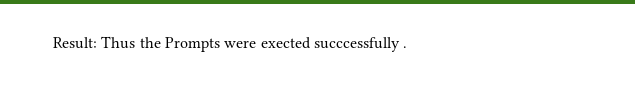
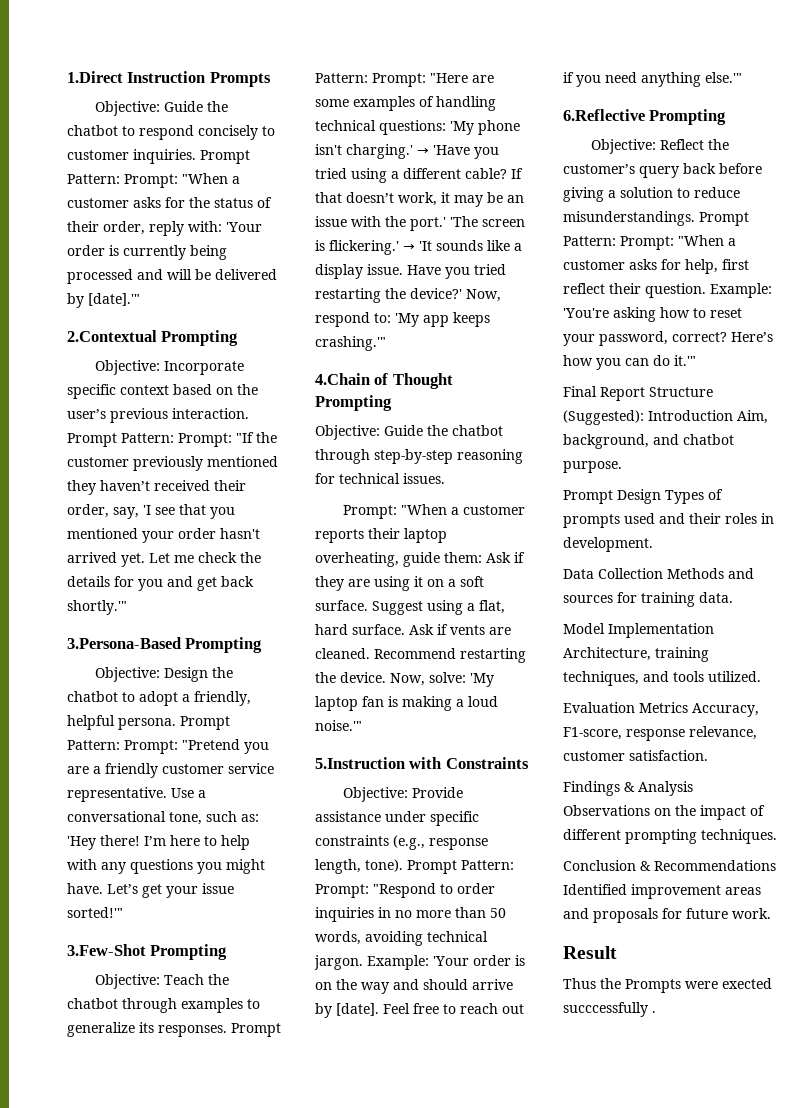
- Result: Thus the Prompts were exected succcessfully .
+ 1.Direct Instruction Prompts
+ Objective: Guide the chatbot to respond concisely to customer inquiries. Prompt Pattern: Prompt: "When a customer asks for the status of their order, reply with: 'Your order is currently being processed and will be delivered by [date].'"
+ 2.Contextual Prompting
+ Objective: Incorporate specific context based on the user’s previous interaction. Prompt Pattern: Prompt: "If the customer previously mentioned they haven’t received their order, say, 'I see that you mentioned your order hasn't arrived yet. Let me check the details for you and get back shortly.'"
+ 3.Persona-Based Prompting
+ Objective: Design the chatbot to adopt a friendly, helpful persona. Prompt Pattern: Prompt: "Pretend you are a friendly customer service representative. Use a conversational tone, such as: 'Hey there! I’m here to help with any questions you might have. Let’s get your issue sorted!'"
+ 3.Few-Shot Prompting
+ Objective: Teach the chatbot through examples to generalize its responses. Prompt Pattern: Prompt: "Here are some examples of handling technical questions: 'My phone isn't charging.' → 'Have you tried using a different cable? If that doesn’t work, it may be an issue with the port.' 'The screen is flickering.' → 'It sounds like a display issue. Have you tried restarting the device?' Now, respond to: 'My app keeps crashing.'"
+ 4.Chain of Thought Prompting
+ Objective: Guide the chatbot through step-by-step reasoning for technical issues.
+ Prompt: "When a customer reports their laptop overheating, guide them: Ask if they are using it on a soft surface. Suggest using a flat, hard surface. Ask if vents are cleaned. Recommend restarting the device. Now, solve: 'My laptop fan is making a loud noise.'"
+ 5.Instruction with Constraints
+ Objective: Provide assistance under specific constraints (e.g., response length, tone). Prompt Pattern: Prompt: "Respond to order inquiries in no more than 50 words, avoiding technical jargon. Example: 'Your order is on the way and should arrive by [date]. Feel free to reach out if you need anything else.'"
+ 6.Reflective Prompting
+ Objective: Reflect the customer’s query back before giving a solution to reduce misunderstandings. Prompt Pattern: Prompt: "When a customer asks for help, first reflect their question. Example: 'You're asking how to reset your password, correct? Here’s how you can do it.'"
+ Final Report Structure (Suggested): Introduction Aim, background, and chatbot purpose.
+ Prompt Design Types of prompts used and their roles in development.
+ Data Collection Methods and sources for training data.
+ Model Implementation Architecture, training techniques, and tools utilized.
+ Evaluation Metrics Accuracy, F1-score, response relevance, customer satisfaction.
+ Findings & Analysis Observations on the impact of different prompting techniques.
+ Conclusion & Recommendations Identified improvement areas and proposals for future work.
+ Result
+ Thus the Prompts were exected succcessfully .

